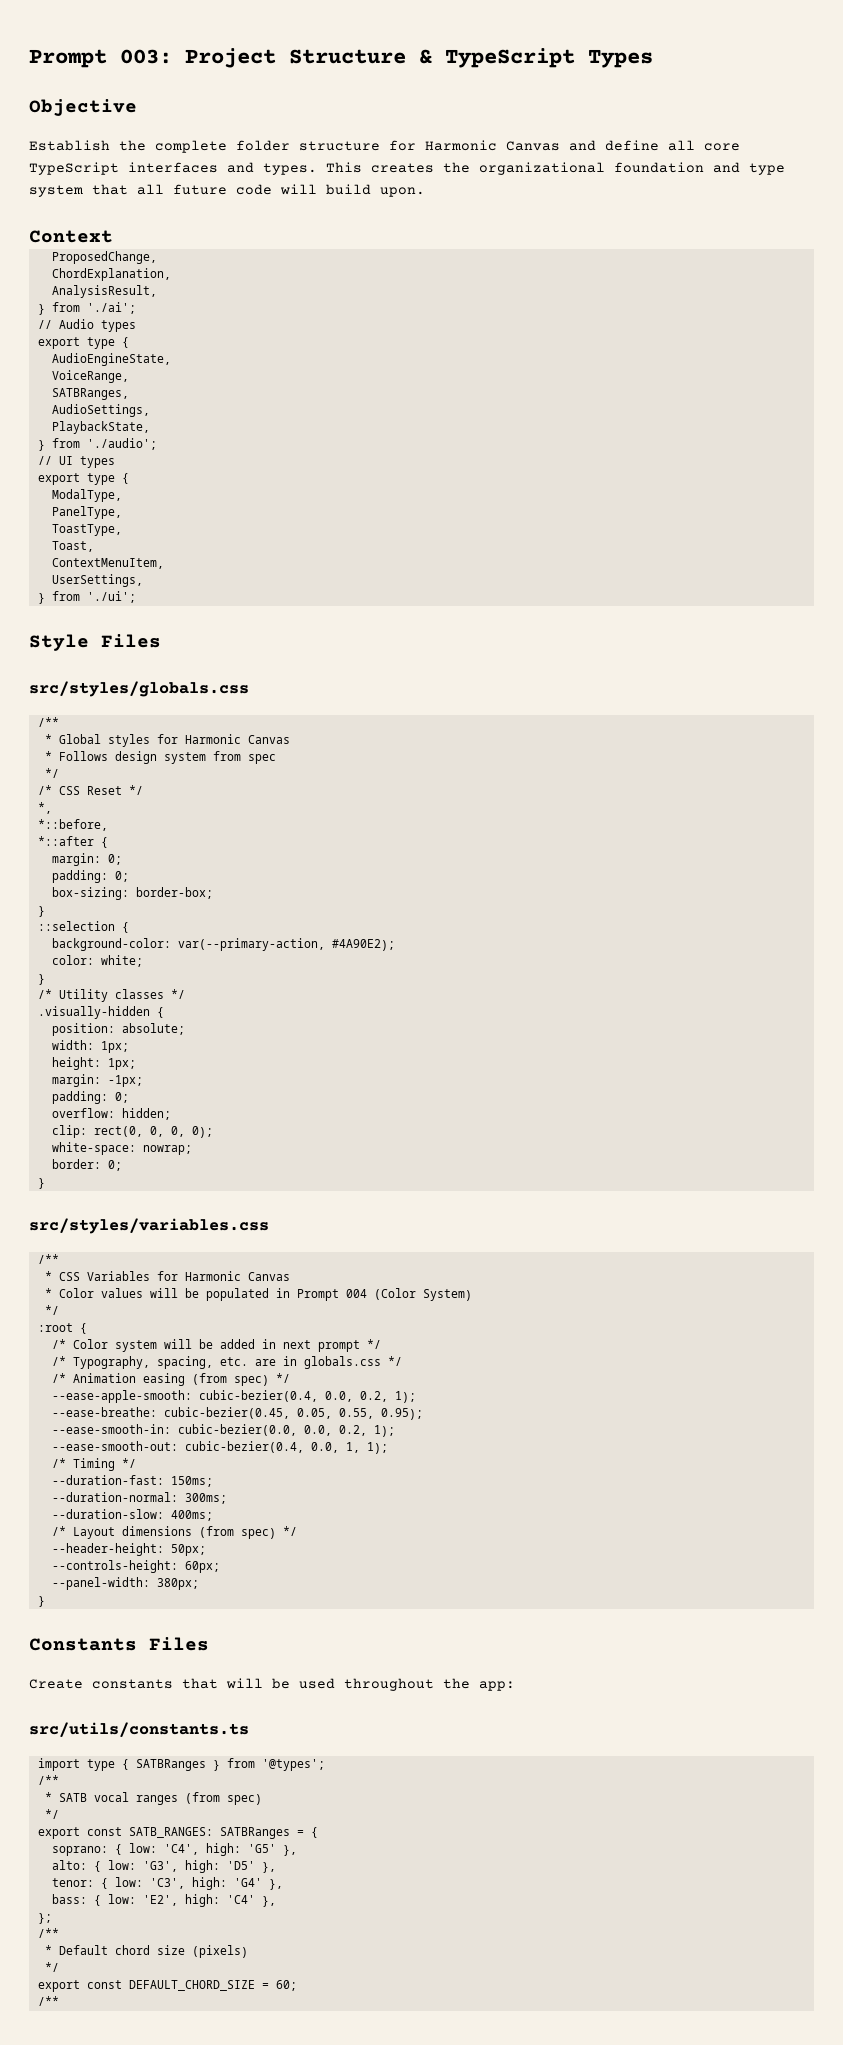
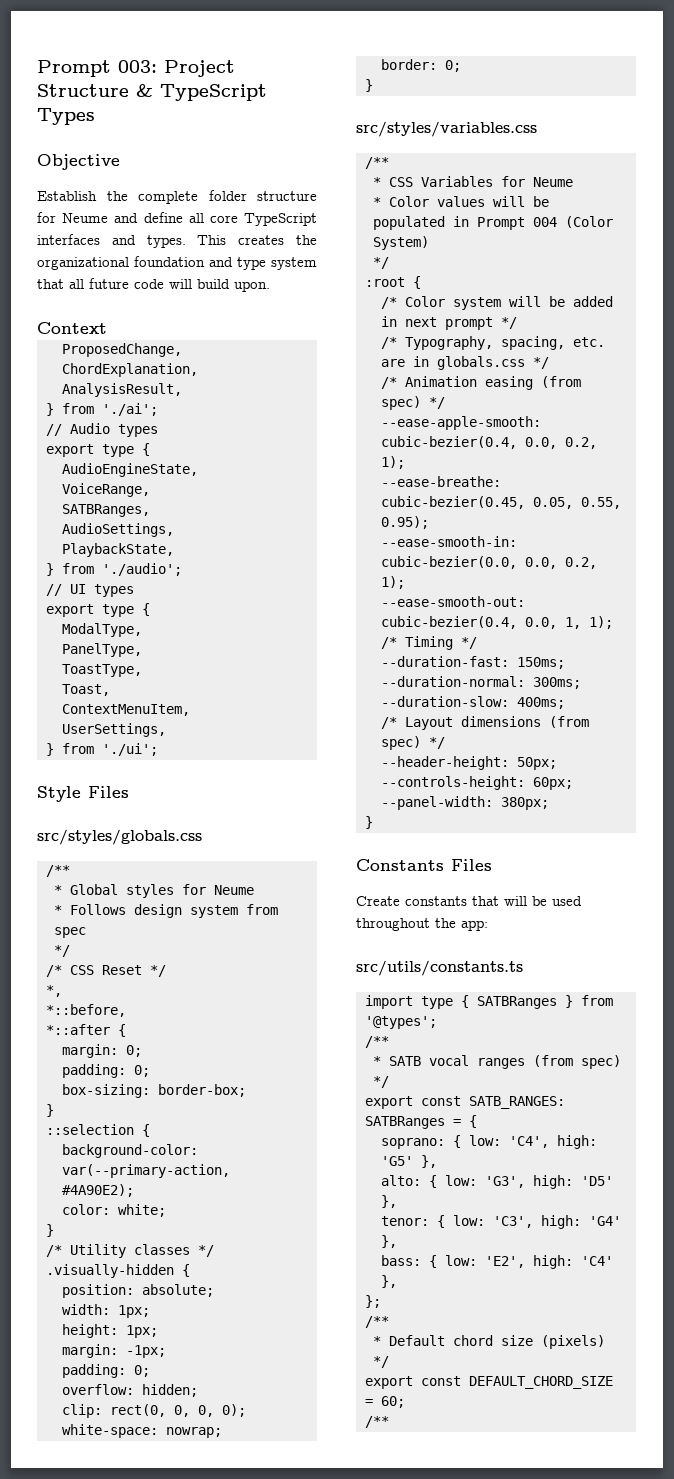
- Establish the complete folder structure for Harmonic Canvas and define all core TypeScript interfaces and types.
+ Establish the complete folder structure for Neume and define all core TypeScript interfaces and types.
- * Global styles for Harmonic Canvas
+ * Global styles for Neume
- * CSS Variables for Harmonic Canvas
+ * CSS Variables for Neume

